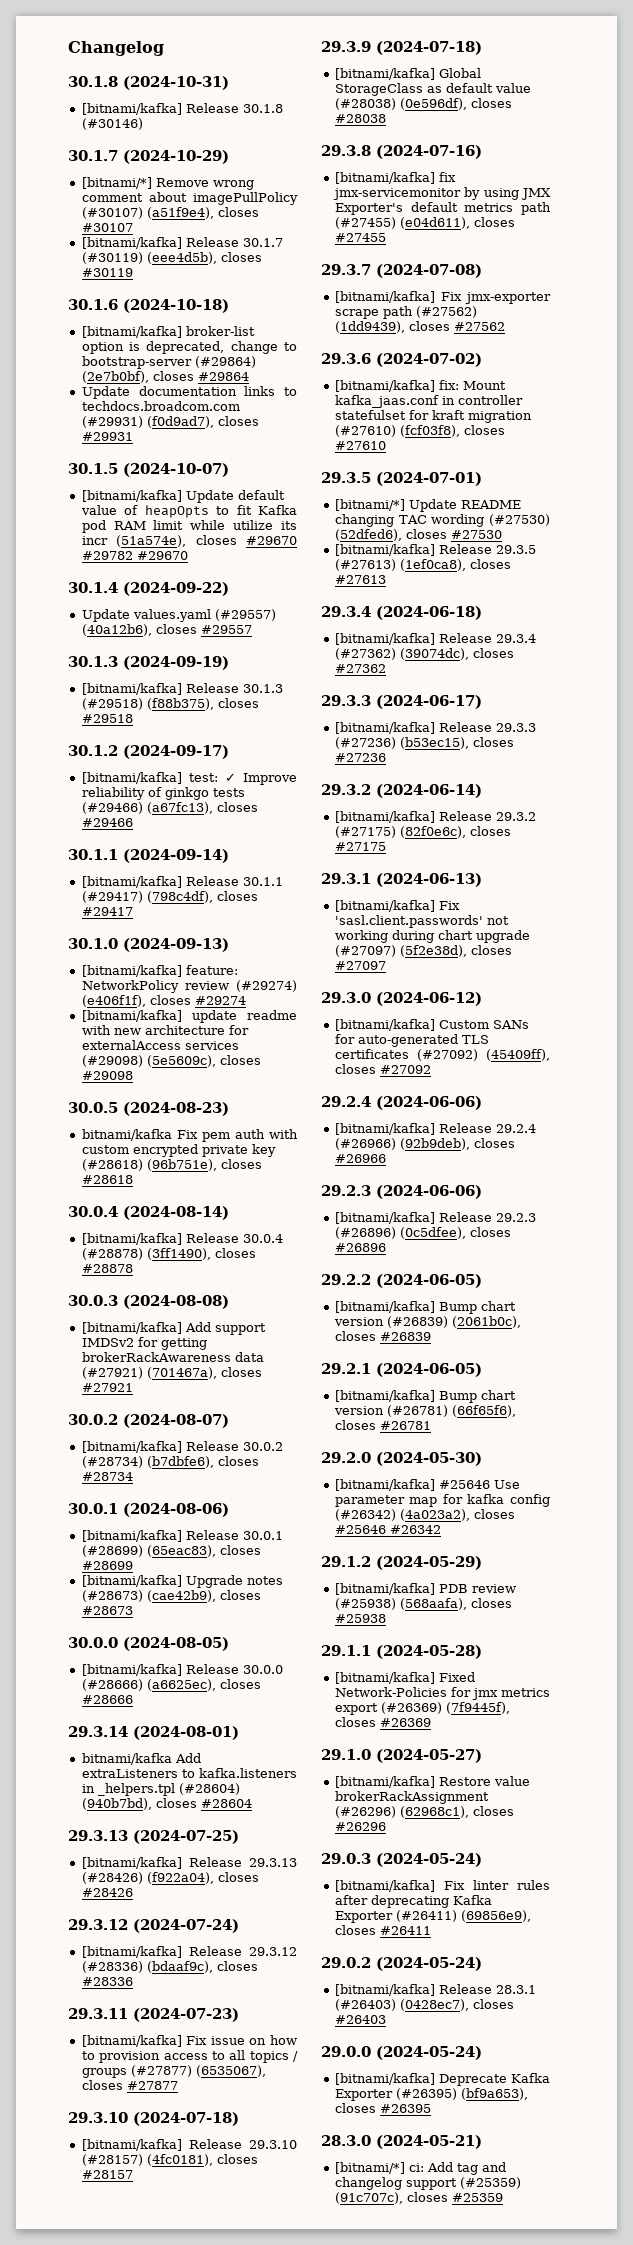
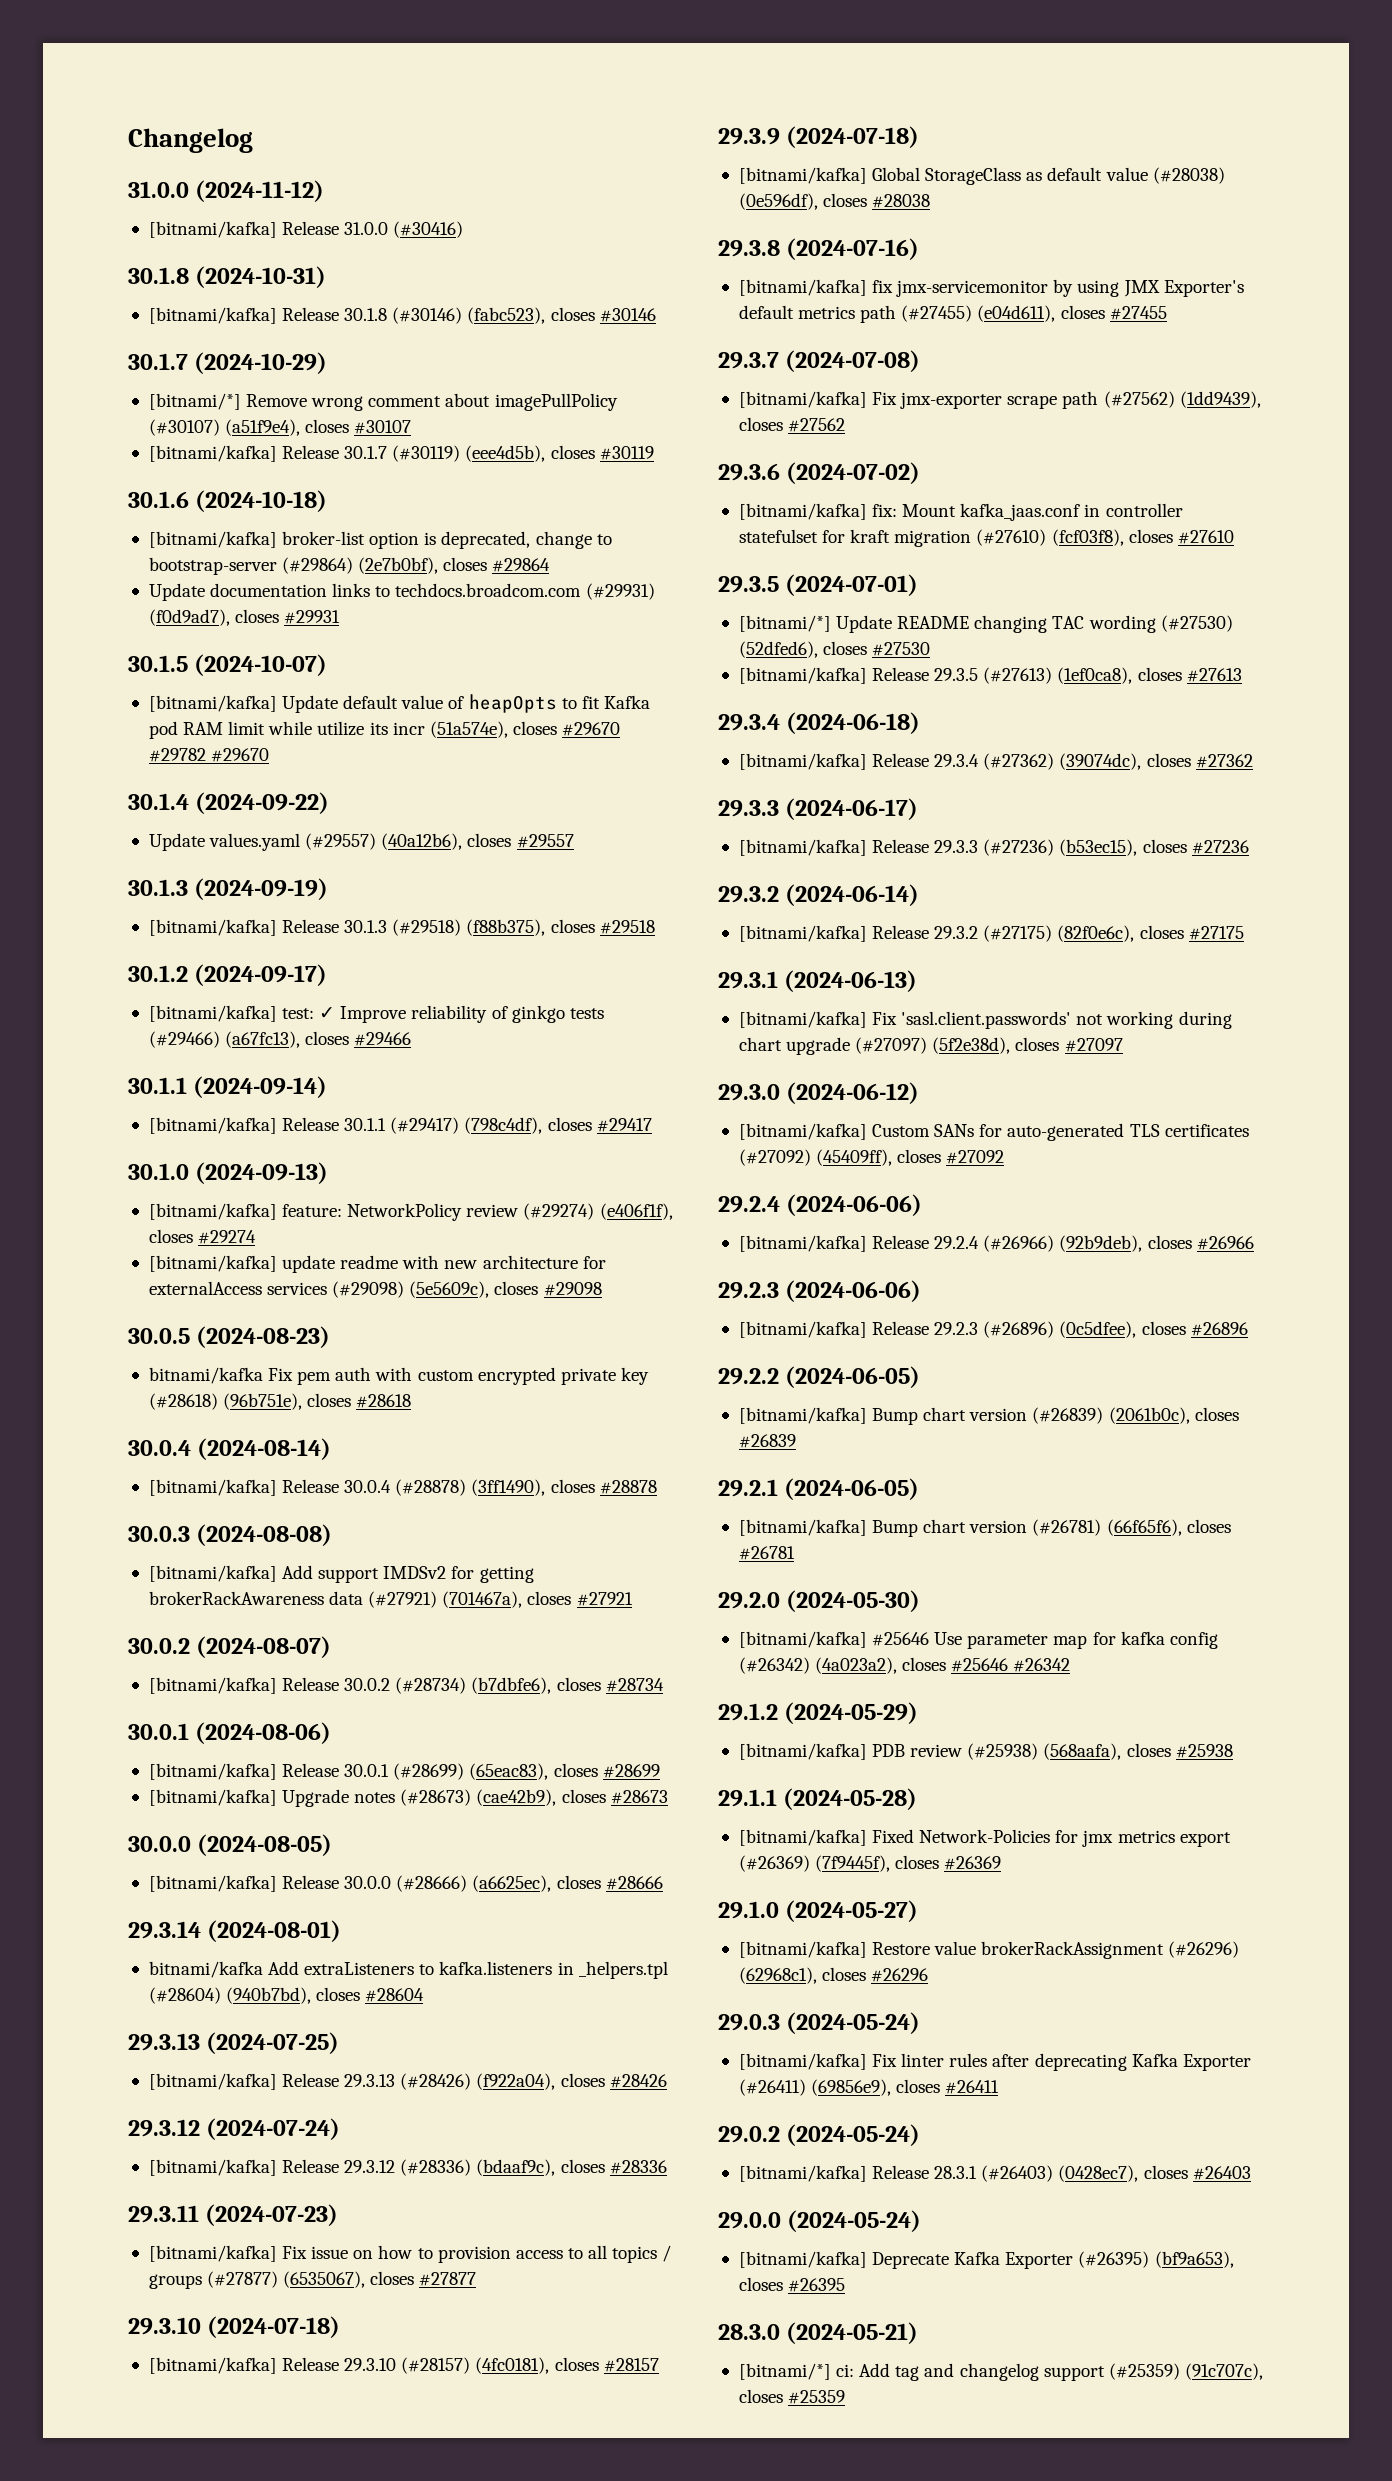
+ 31.0.0 (2024-11-12)
+ [bitnami/kafka] Release 31.0.0 (#30416)
- [bitnami/kafka] Release 30.1.8 (#30146)
+ [bitnami/kafka] Release 30.1.8 (#30146) (fabc523), closes #30146

